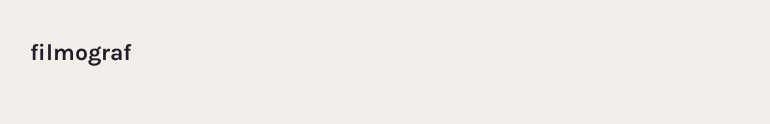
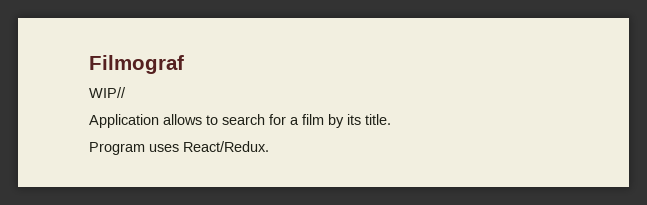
- filmograf
+ Filmograf
+ WIP//
+ Application allows to search for a film by its title.
+ Program uses React/Redux.

